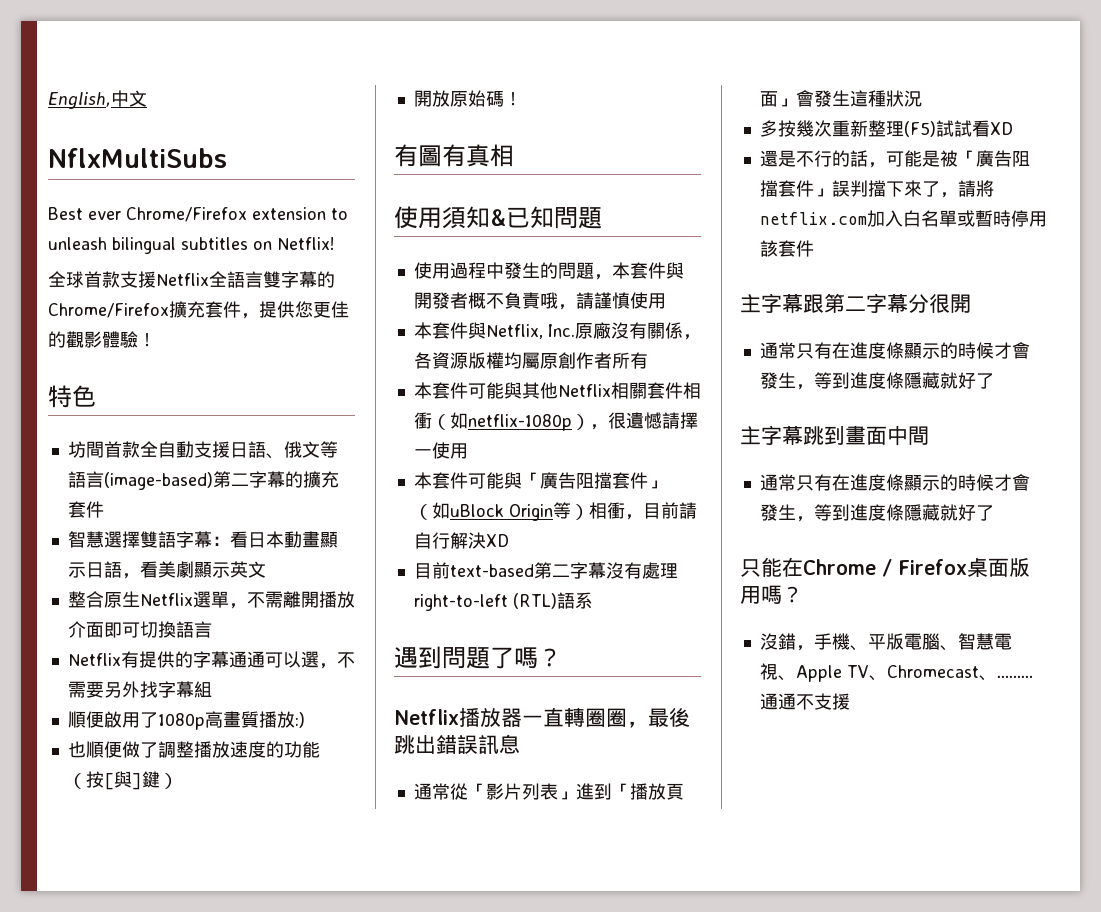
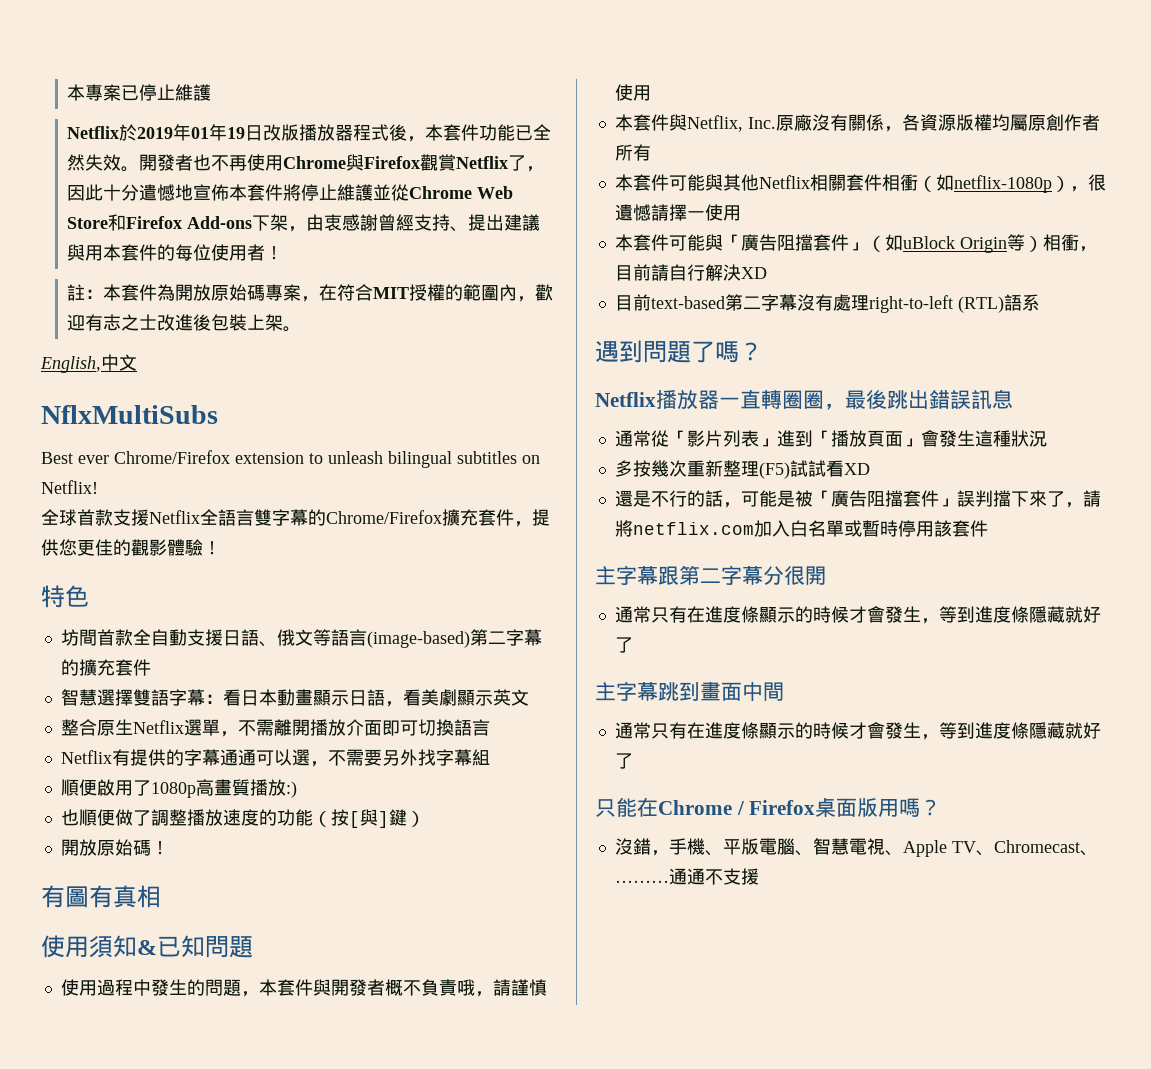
+ 本專案已停止維護
+ Netflix於2019年01年19日改版播放器程式後，本套件功能已全然失效。開發者也不再使用Chrome與Firefox觀賞Netflix了，因此十分遣憾地宣佈本套件將停止維護並從Chrome Web Store和Firefox Add-ons下架，由衷感謝曾經支持、提出建議與用本套件的每位使用者！
+ 註：本套件為開放原始碼專案，在符合MIT授權的範圍內，歡迎有志之士改進後包裝上架。

